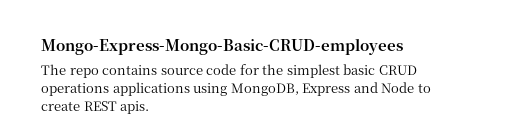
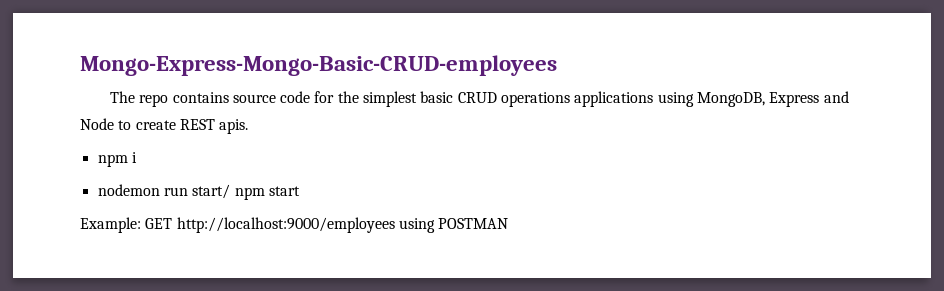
+ npm i
+ nodemon run start/ npm start
+ Example: GET http://localhost:9000/employees using POSTMAN

